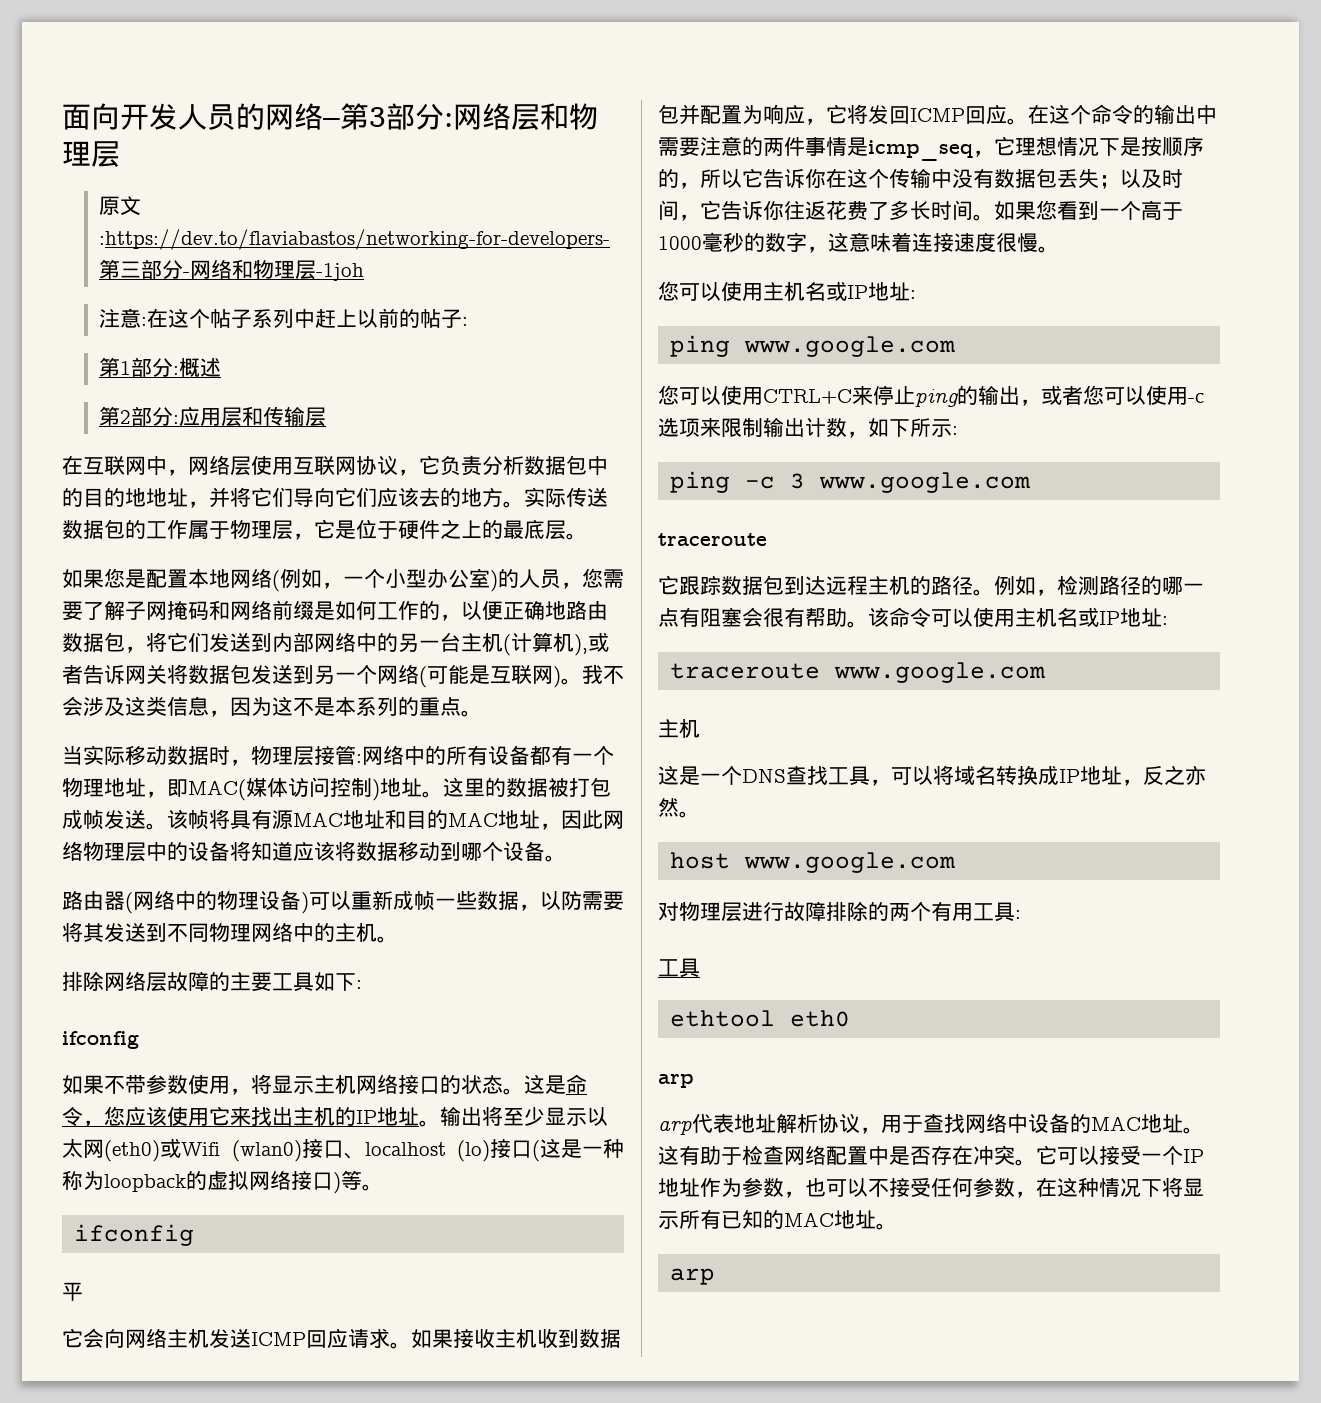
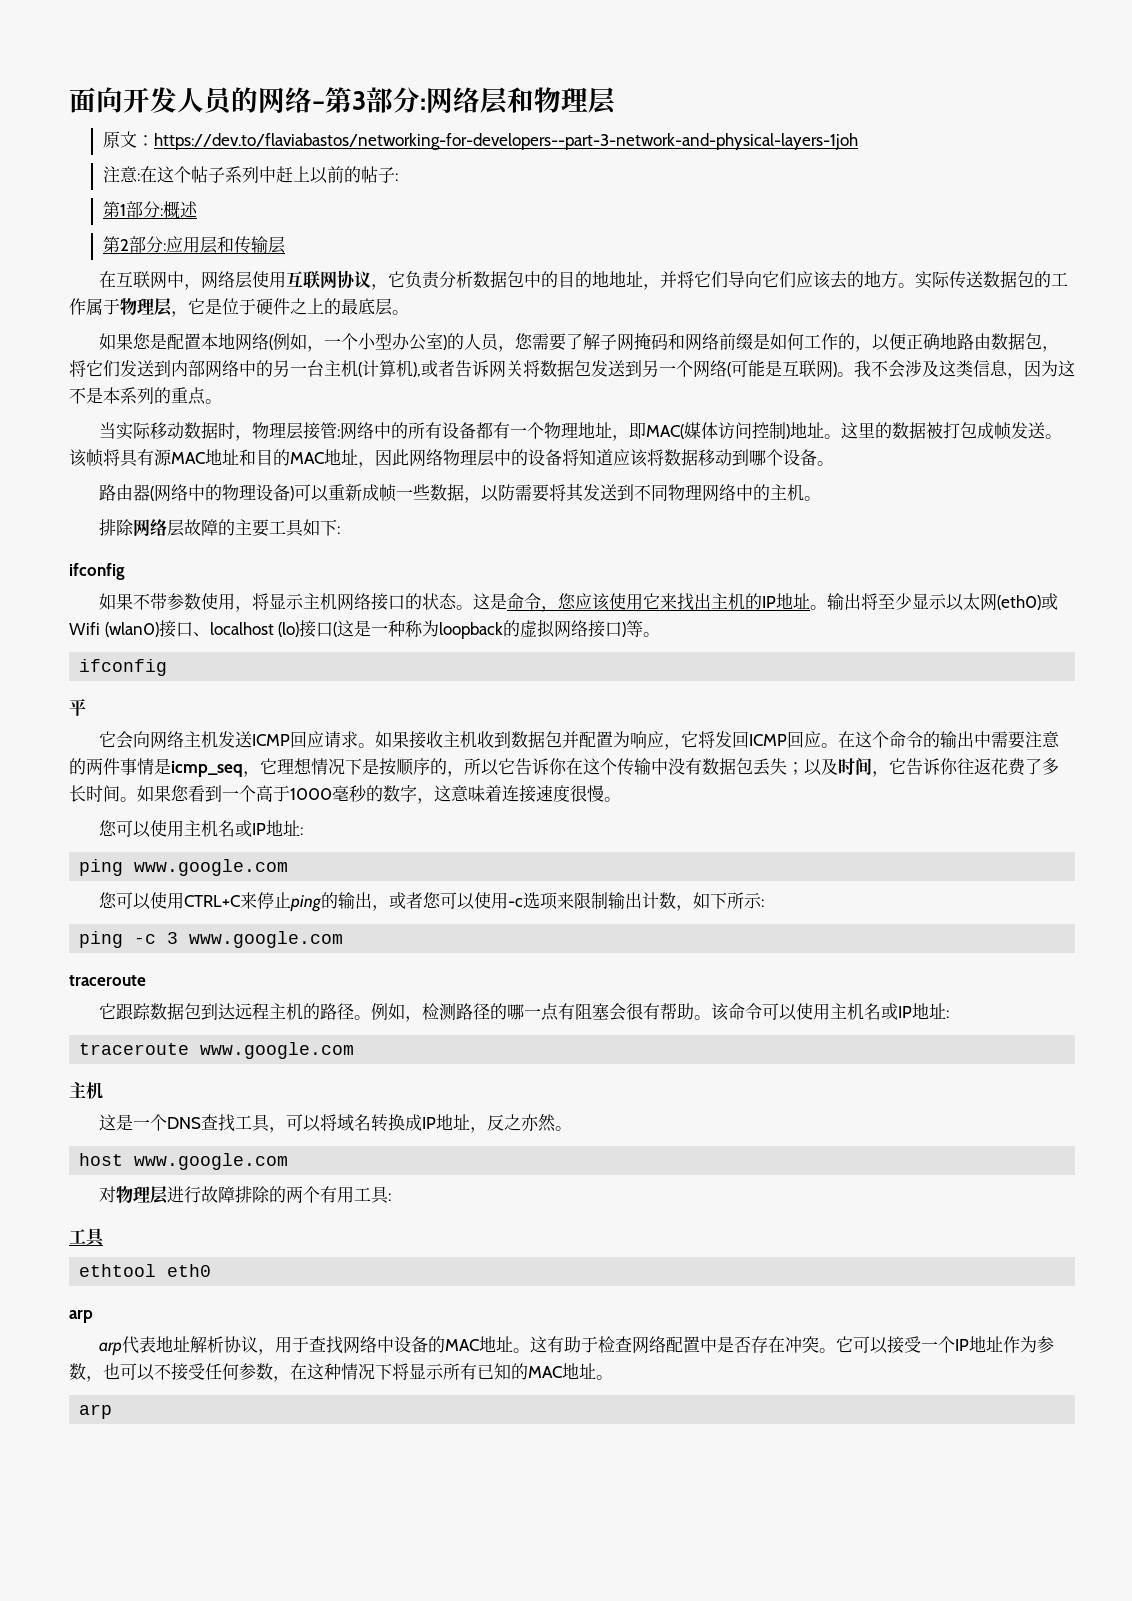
- 原文:https://dev.to/flaviabastos/networking-for-developers-第三部分-网络和物理层-1joh
+ 原文：https://dev.to/flaviabastos/networking-for-developers--part-3-network-and-physical-layers-1joh

